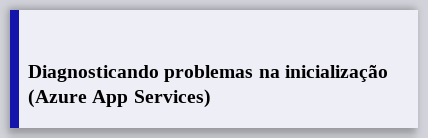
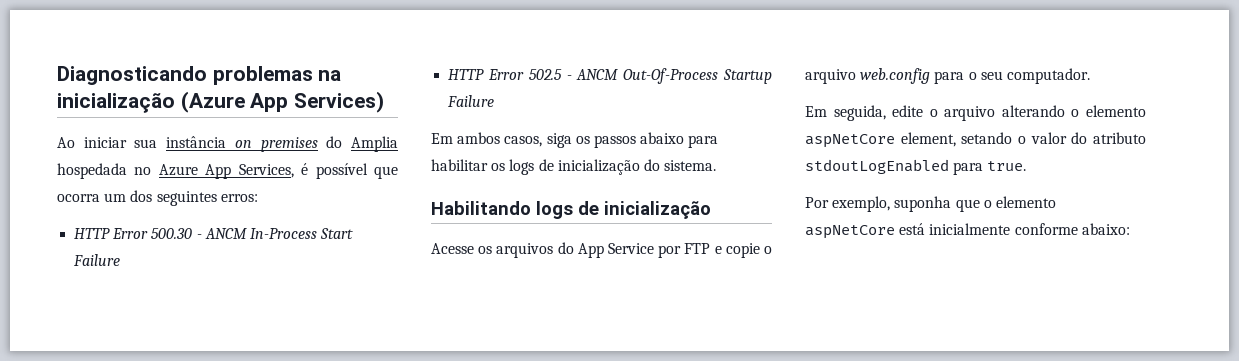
+ Ao iniciar sua instância on premises do Amplia hospedada no Azure App Services, é possível que ocorra um dos seguintes erros:
+ HTTP Error 500.30 - ANCM In-Process Start Failure
+ HTTP Error 502.5 - ANCM Out-Of-Process Startup Failure
+ Em ambos casos, siga os passos abaixo para habilitar os logs de inicialização do sistema.
+ Habilitando logs de inicialização
+ Acesse os arquivos do App Service por FTP e copie o arquivo web.config para o seu computador.
+ Em seguida, edite o arquivo alterando o elemento aspNetCore element, setando o valor do atributo stdoutLogEnabled para true.
+ Por exemplo, suponha que o elemento aspNetCore está inicialmente conforme abaixo:

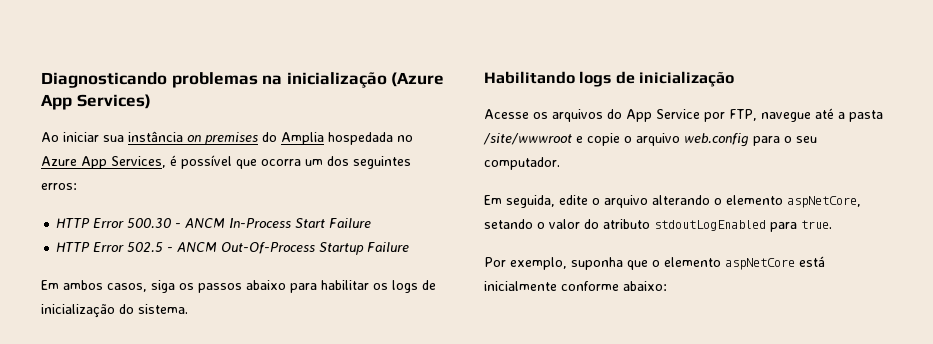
- Acesse os arquivos do App Service por FTP e copie o arquivo web.config para o seu computador.
+ Acesse os arquivos do App Service por FTP, navegue até a pasta /site/wwwroot e copie o arquivo web.config para o seu computador.
- Em seguida, edite o arquivo alterando o elemento aspNetCore element, setando o valor do atributo stdoutLogEnabled para true.
+ Em seguida, edite o arquivo alterando o elemento aspNetCore, setando o valor do atributo stdoutLogEnabled para true.

